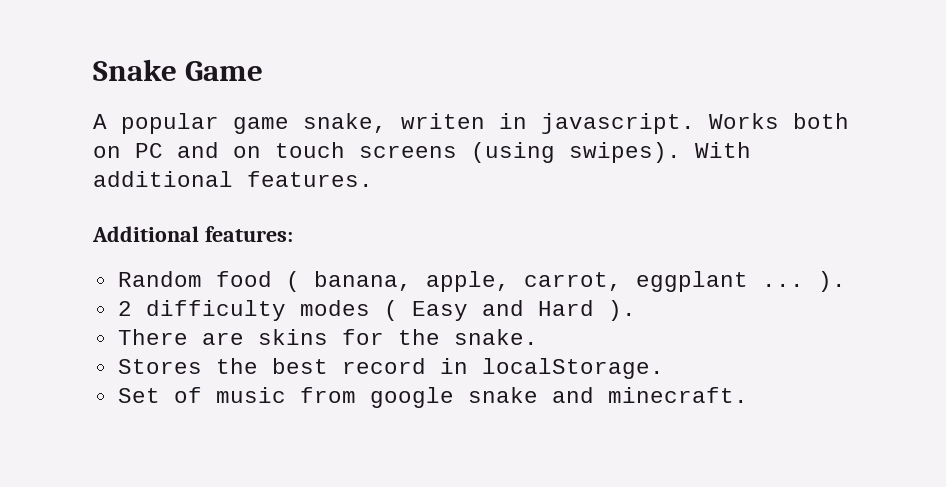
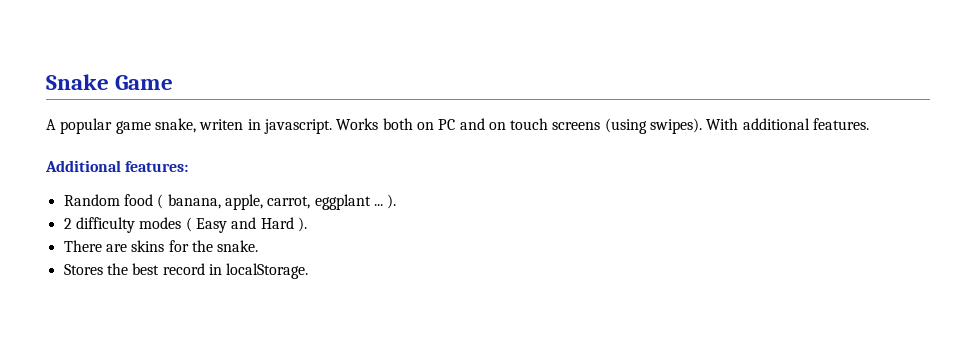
- Set of music from google snake and minecraft.

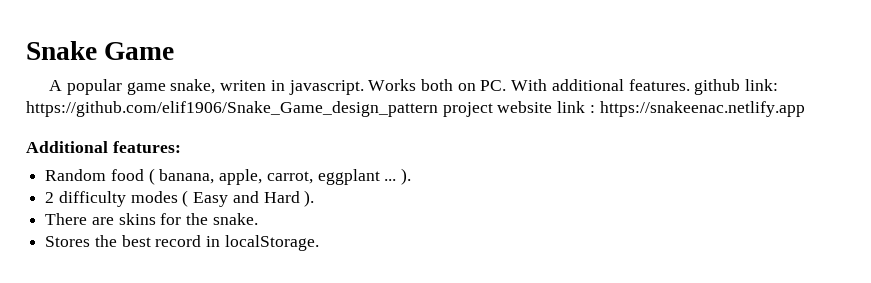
- Works both on PC and on touch screens (using swipes). With additional features.
+ Works both on PC. With additional features. github link: https://github.com/elif1906/Snake_Game_design_pattern project website link : https://snakeenac.netlify.app

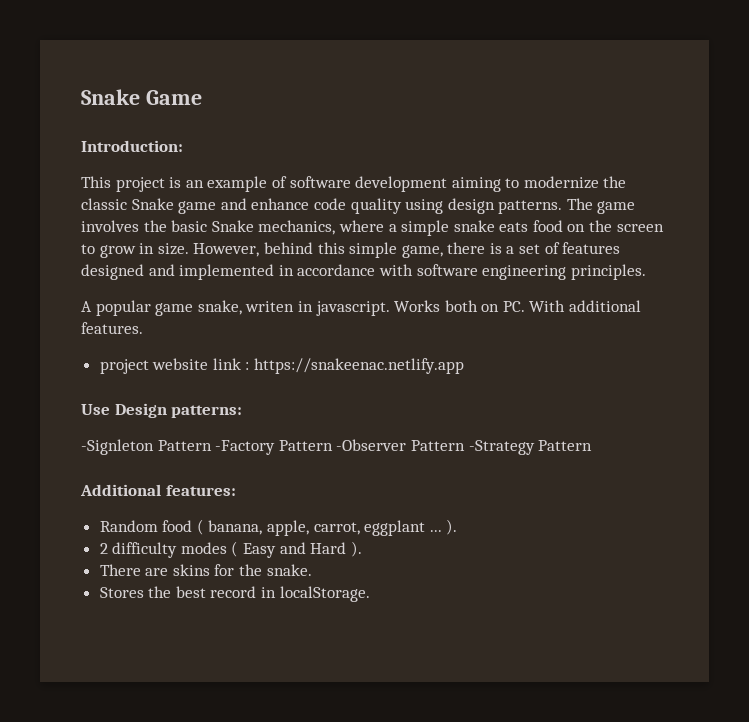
+ Introduction:
+ This project is an example of software development aiming to modernize the classic Snake game and enhance code quality using design patterns. The game involves the basic Snake mechanics, where a simple snake eats food on the screen to grow in size. However, behind this simple game, there is a set of features designed and implemented in accordance with software engineering principles.
- Works both on PC. With additional features. github link: https://github.com/elif1906/Snake_Game_design_pattern project website link : https://snakeenac.netlify.app
+ Works both on PC. With additional features.
+ project website link : https://snakeenac.netlify.app
+ Use Design patterns:
+ -Signleton Pattern -Factory Pattern -Observer Pattern -Strategy Pattern

